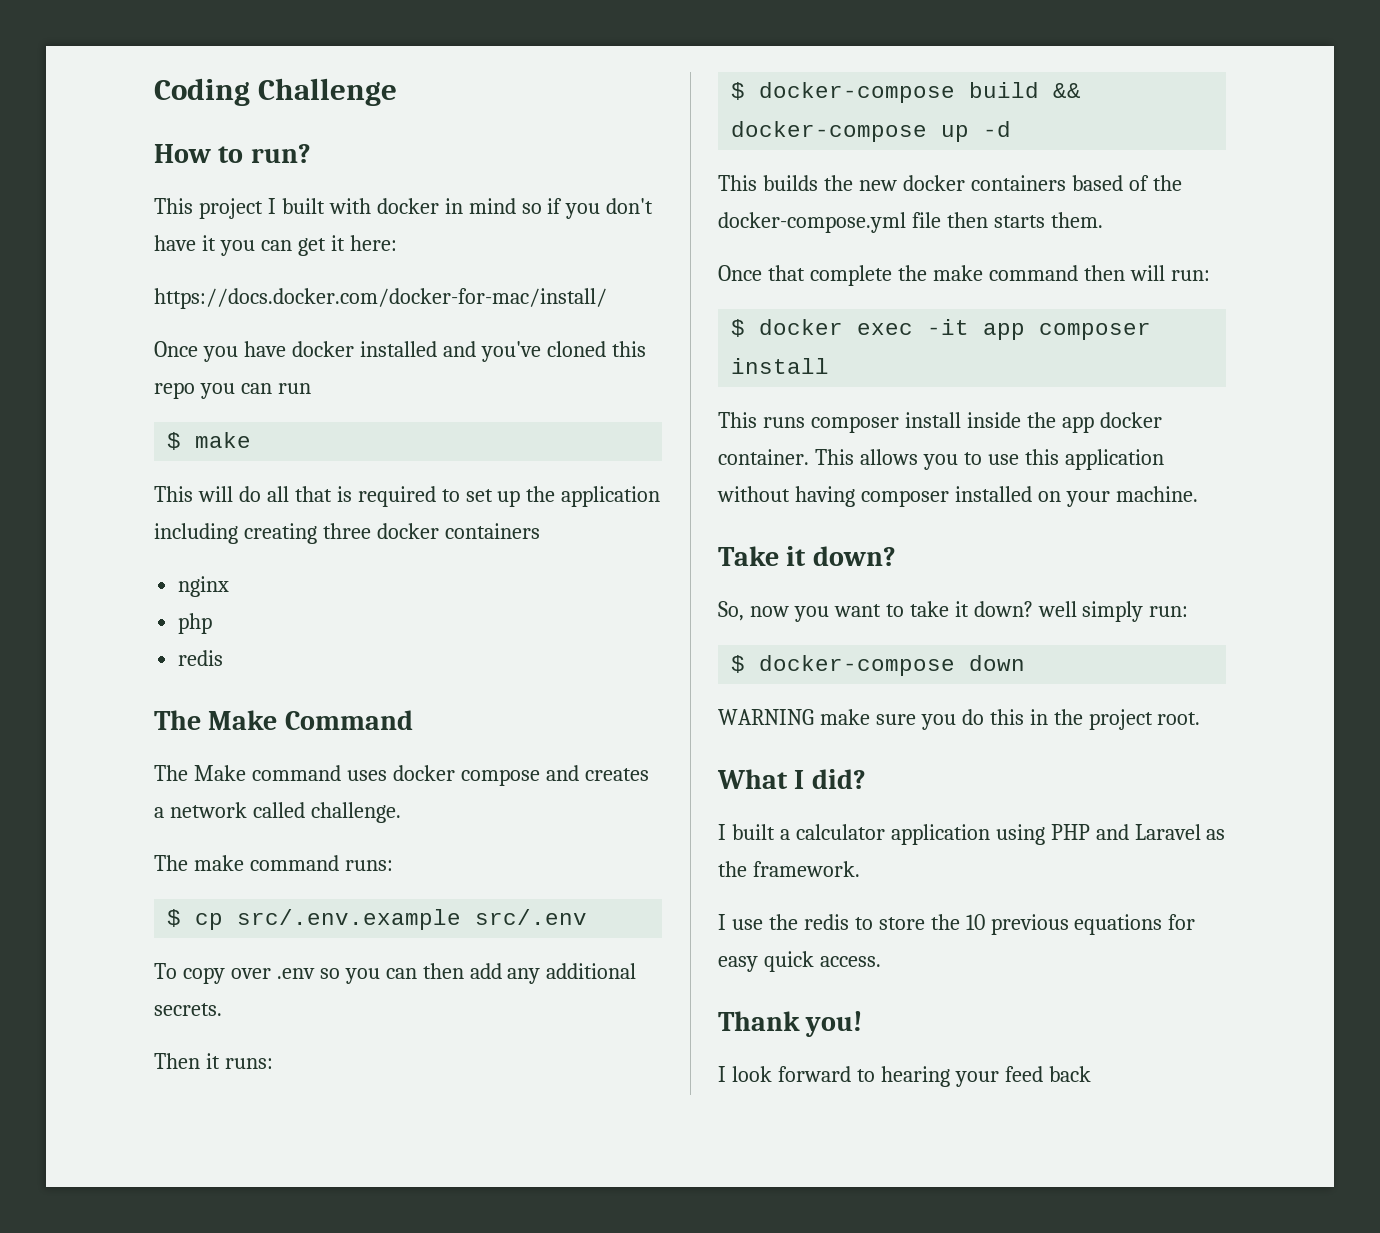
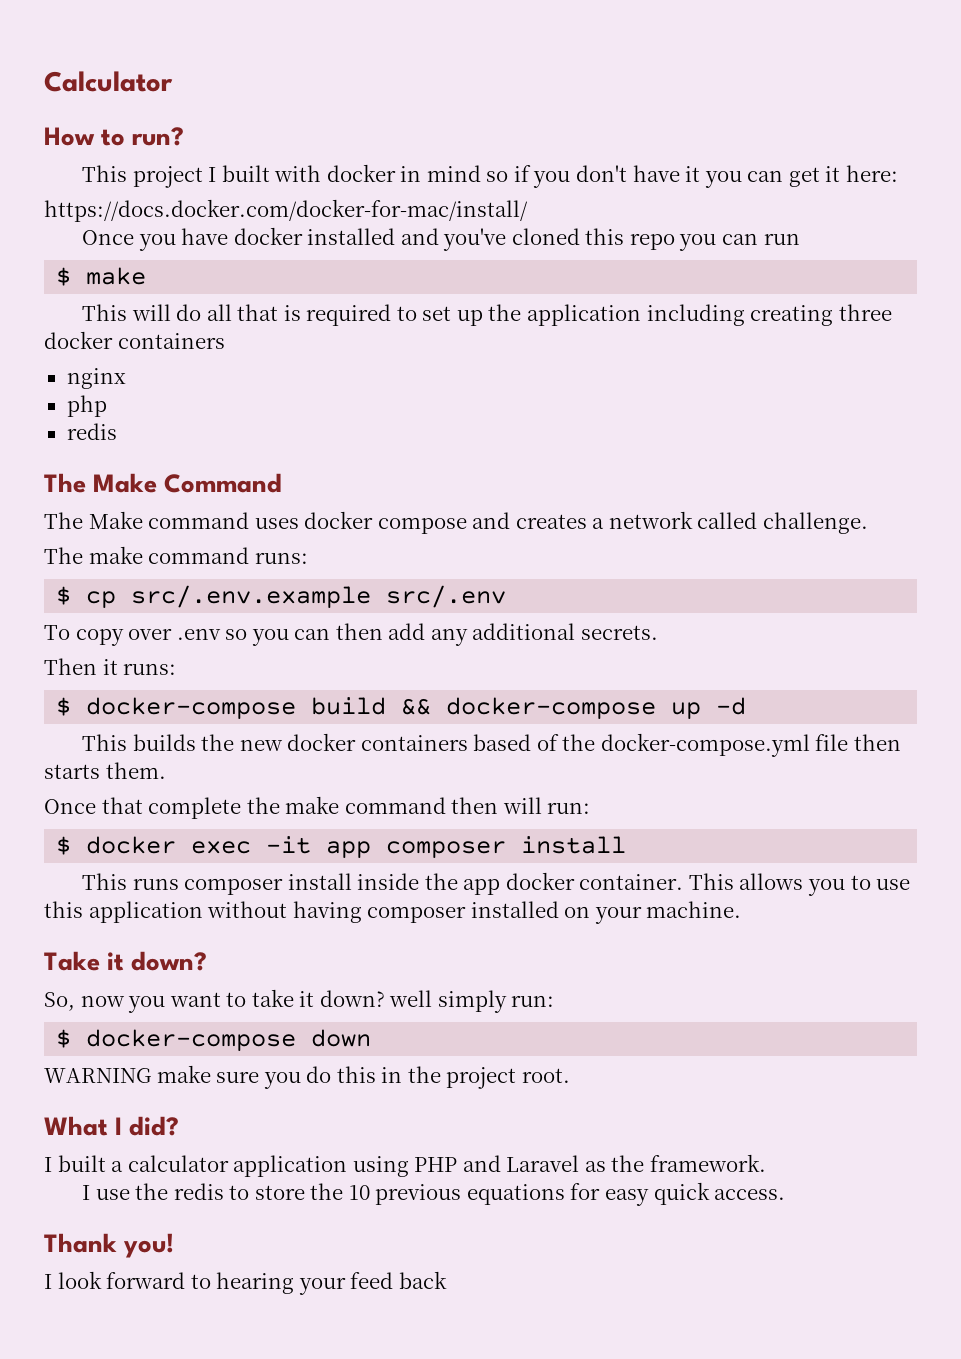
- Coding Challenge
+ Calculator

